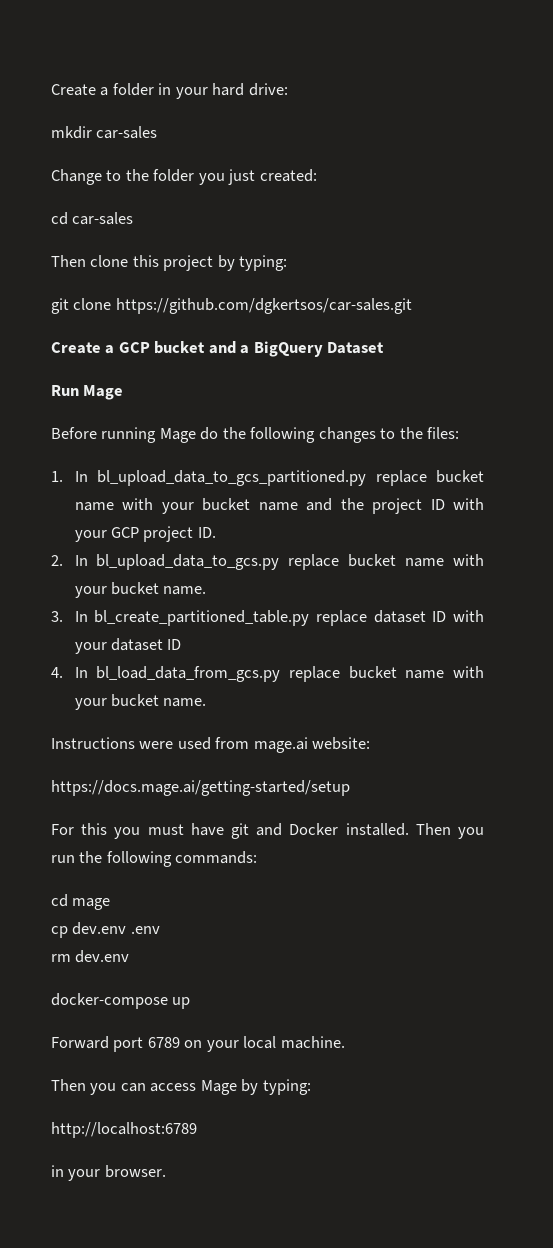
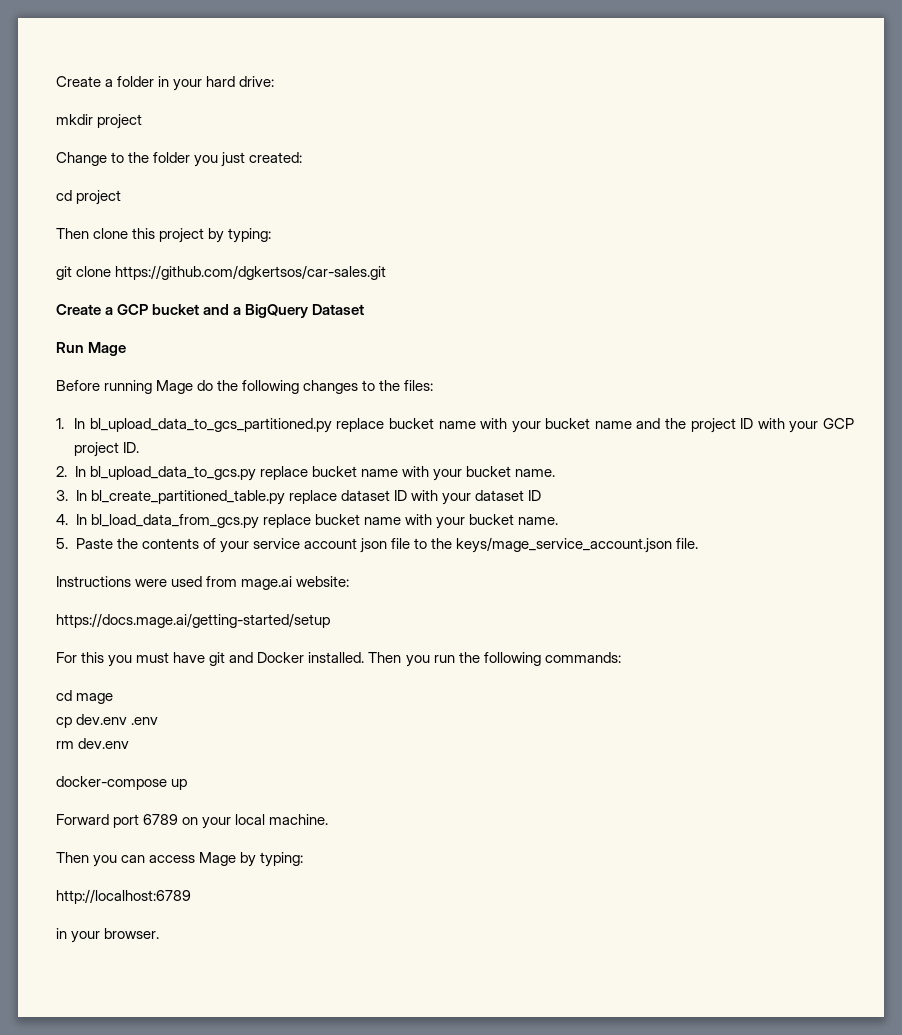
- mkdir car-sales
+ mkdir project
- cd car-sales
+ cd project
+ 5. Paste the contents of your service account json file to the keys/mage_service_account.json file.

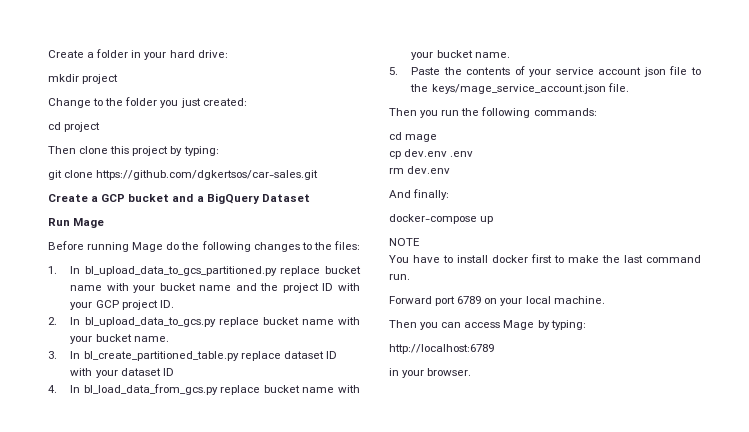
- Instructions were used from mage.ai website:
- https://docs.mage.ai/getting-started/setup
- For this you must have git and Docker installed.
+ And finally:
+ NOTE
+ You have to install docker first to make the last command run.

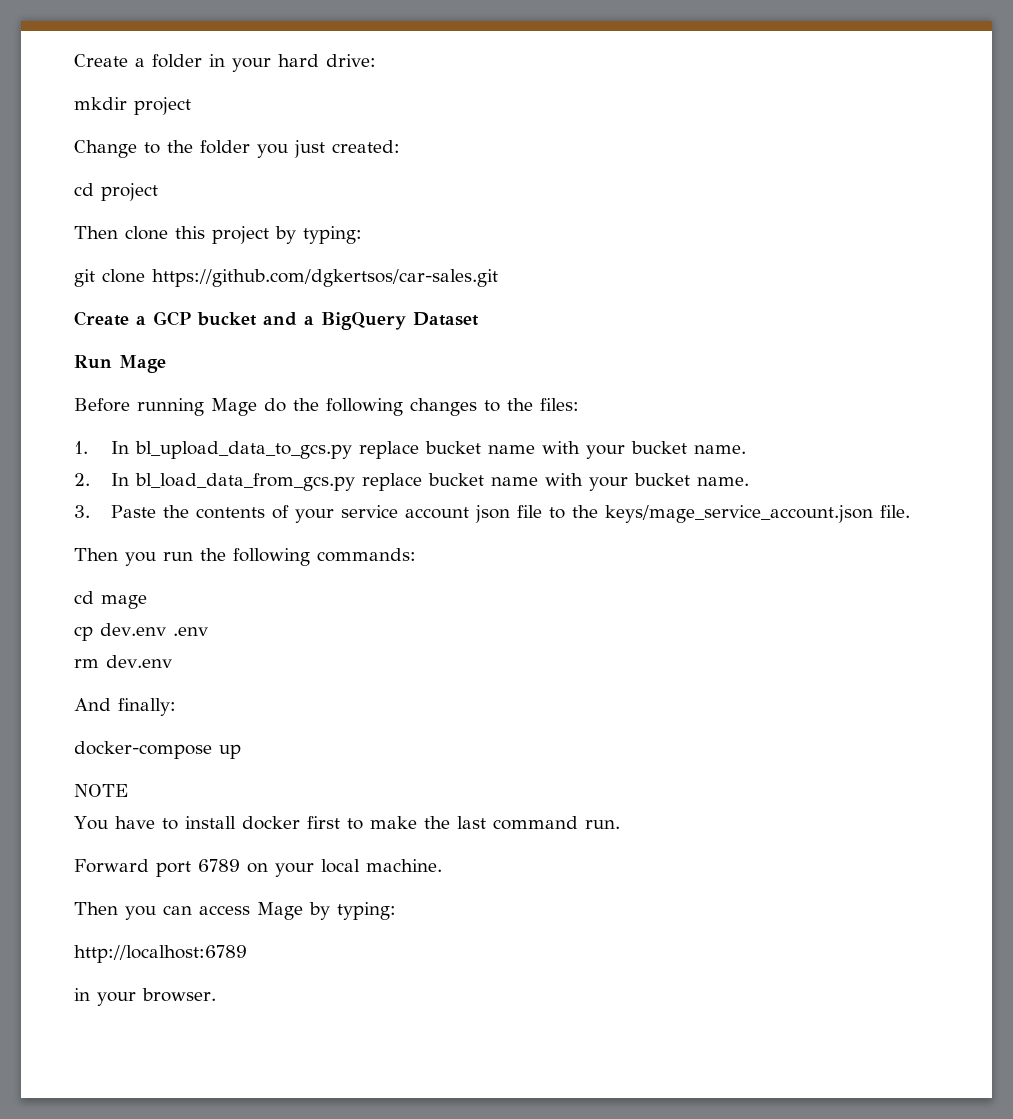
- 1. In bl_upload_data_to_gcs_partitioned.py replace bucket name with your bucket name and the project ID with your GCP project ID.
- 2. In bl_upload_data_to_gcs.py replace bucket name with your bucket name.
+ 1. In bl_upload_data_to_gcs.py replace bucket name with your bucket name.
- 3. In bl_create_partitioned_table.py replace dataset ID with your dataset ID
- 4. In bl_load_data_from_gcs.py replace bucket name with your bucket name.
+ 2. In bl_load_data_from_gcs.py replace bucket name with your bucket name.
- 5. Paste the contents of your service account json file to the keys/mage_service_account.json file.
+ 3. Paste the contents of your service account json file to the keys/mage_service_account.json file.

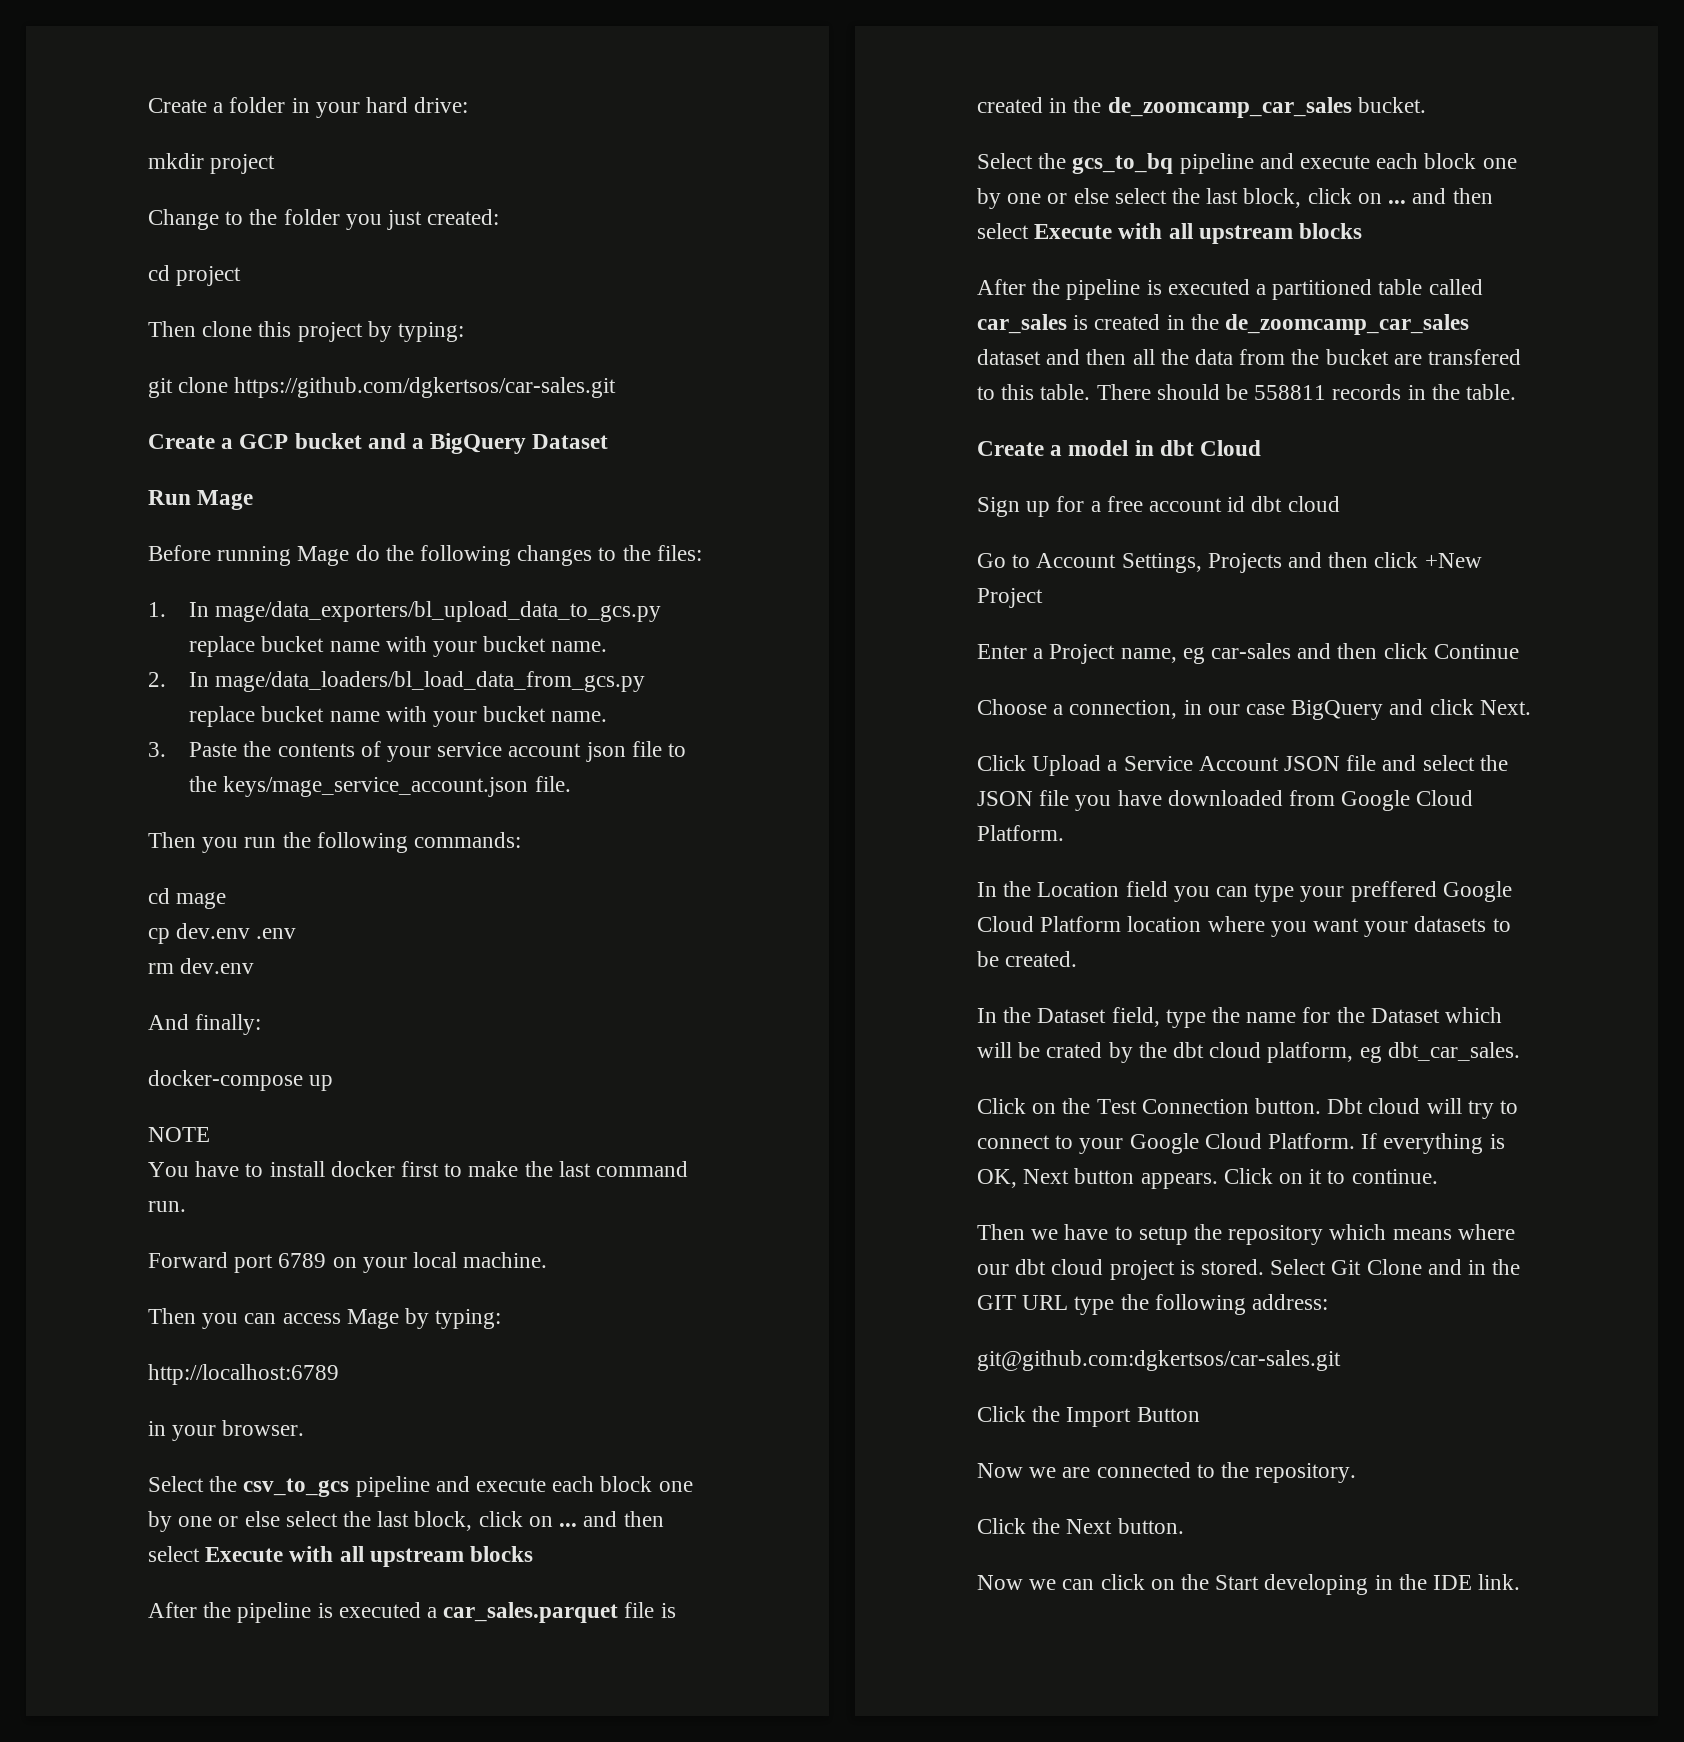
- 1. In bl_upload_data_to_gcs.py replace bucket name with your bucket name.
+ 1. In mage/data_exporters/bl_upload_data_to_gcs.py replace bucket name with your bucket name.
- 2. In bl_load_data_from_gcs.py replace bucket name with your bucket name.
+ 2. In mage/data_loaders/bl_load_data_from_gcs.py replace bucket name with your bucket name.
+ Select the csv_to_gcs pipeline and execute each block one by one or else select the last block, click on ... and then select Execute with all upstream blocks
+ After the pipeline is executed a car_sales.parquet file is created in the de_zoomcamp_car_sales bucket.
+ Select the gcs_to_bq pipeline and execute each block one by one or else select the last block, click on ... and then select Execute with all upstream blocks
+ After the pipeline is executed a partitioned table called car_sales is created in the de_zoomcamp_car_sales dataset and then all the data from the bucket are transfered to this table. There should be 558811 records in the table.
+ Create a model in dbt Cloud
+ Sign up for a free account id dbt cloud
+ Go to Account Settings, Projects and then click +New Project
+ Enter a Project name, eg car-sales and then click Continue
+ Choose a connection, in our case BigQuery and click Next.
+ Click Upload a Service Account JSON file and select the JSON file you have downloaded from Google Cloud Platform.
+ In the Location field you can type your preffered Google Cloud Platform location where you want your datasets to be created.
+ In the Dataset field, type the name for the Dataset which will be crated by the dbt cloud platform, eg dbt_car_sales.
+ Click on the Test Connection button. Dbt cloud will try to connect to your Google Cloud Platform. If everything is OK, Next button appears. Click on it to continue.
+ Then we have to setup the repository which means where our dbt cloud project is stored. Select Git Clone and in the GIT URL type the following address:
+ git@github.com:dgkertsos/car-sales.git
+ Click the Import Button
+ Now we are connected to the repository.
+ Click the Next button.
+ Now we can click on the Start developing in the IDE link.

